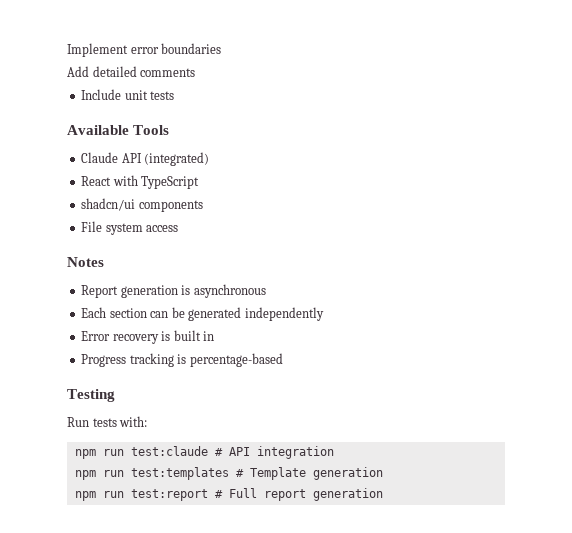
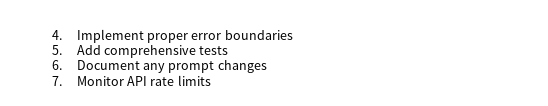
- Implement error boundaries
+ 4. Implement proper error boundaries
- Add detailed comments
- Include unit tests
- Available Tools
- Claude API (integrated)
- React with TypeScript
- shadcn/ui components
- File system access
- Notes
- Report generation is asynchronous
- Each section can be generated independently
- Error recovery is built in
- Progress tracking is percentage-based
- Testing
- Run tests with:
- npm run test:claude # API integration
- npm run test:templates # Template generation
- npm run test:report # Full report generation
+ 5. Add comprehensive tests
+ 6. Document any prompt changes
+ 7. Monitor API rate limits

